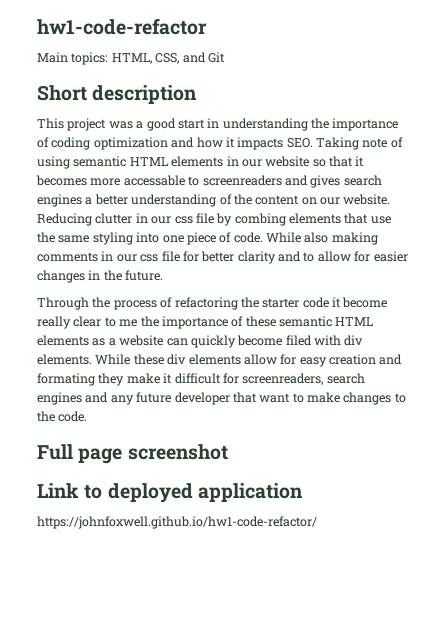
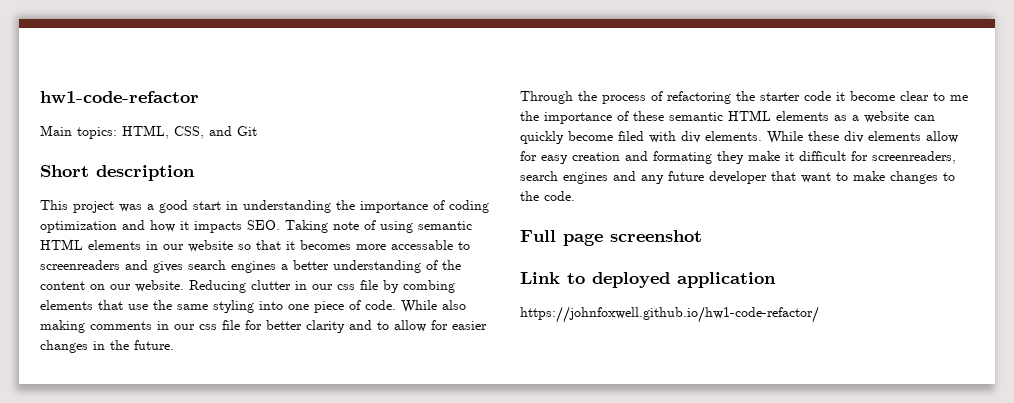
- Through the process of refactoring the starter code it become really clear to me the importance of these semantic HTML elements as a website can quickly become filed with div elements.
+ Through the process of refactoring the starter code it become clear to me the importance of these semantic HTML elements as a website can quickly become filed with div elements.

